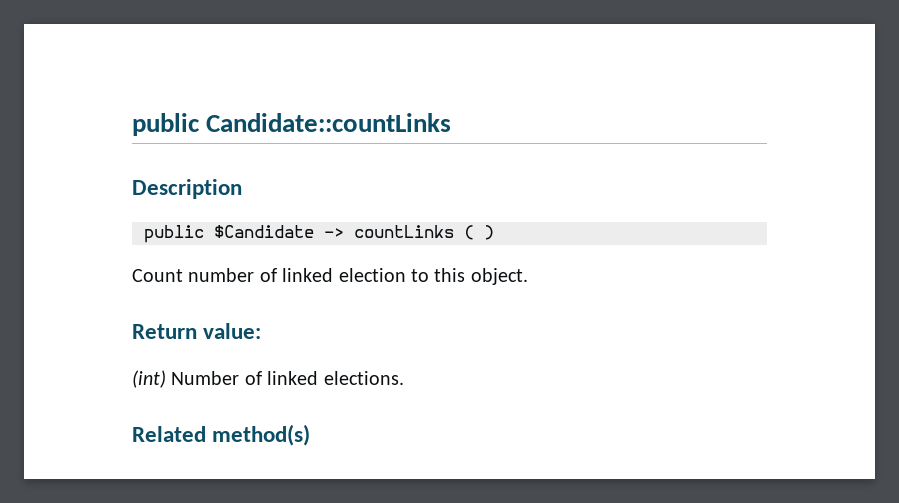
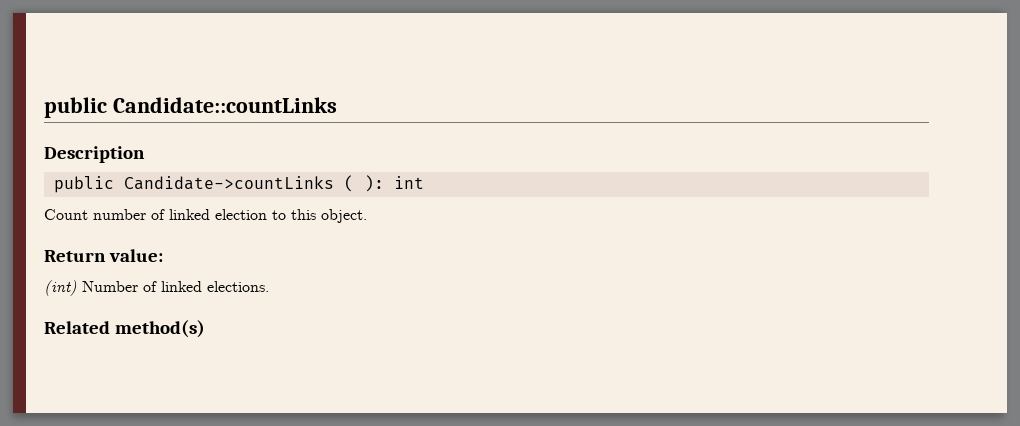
- public $Candidate -> countLinks ( )
+ public Candidate->countLinks ( ): int

